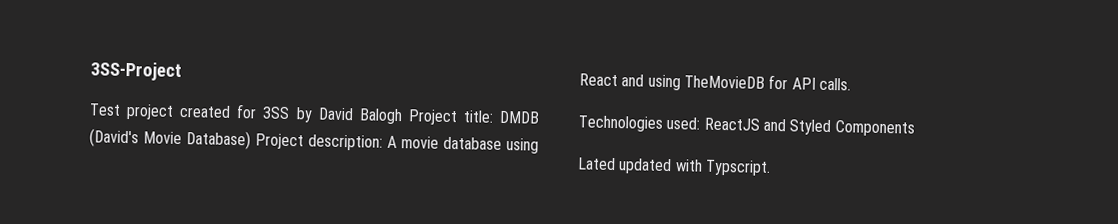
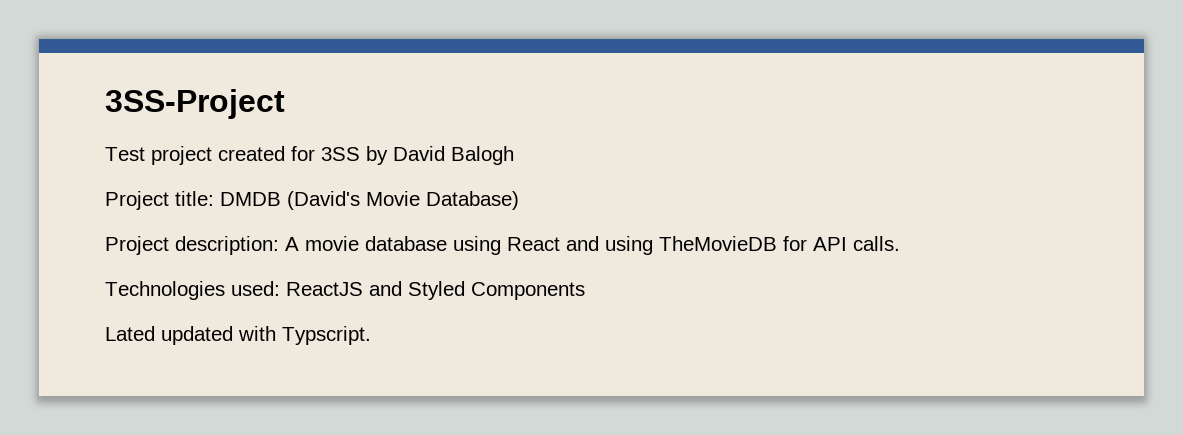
- Test project created for 3SS by David Balogh Project title: DMDB (David's Movie Database) Project description: A movie database using React and using TheMovieDB for API calls.
+ Test project created for 3SS by David Balogh
+ Project title: DMDB (David's Movie Database)
+ Project description: A movie database using React and using TheMovieDB for API calls.

